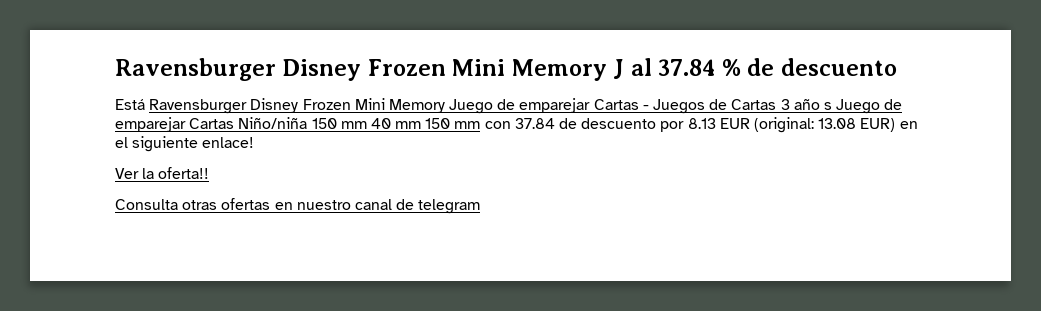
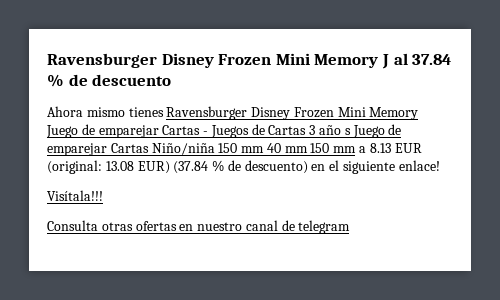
- Está Ravensburger Disney Frozen Mini Memory Juego de emparejar Cartas - Juegos de Cartas 3 año s Juego de emparejar Cartas Niño/niña 150 mm 40 mm 150 mm con 37.84 de descuento por 8.13 EUR (original: 13.08 EUR) en el siguiente enlace!
+ Ahora mismo tienes Ravensburger Disney Frozen Mini Memory Juego de emparejar Cartas - Juegos de Cartas 3 año s Juego de emparejar Cartas Niño/niña 150 mm 40 mm 150 mm a 8.13 EUR (original: 13.08 EUR) (37.84 % de descuento) en el siguiente enlace!
- Ver la oferta!!
+ Visítala!!!

